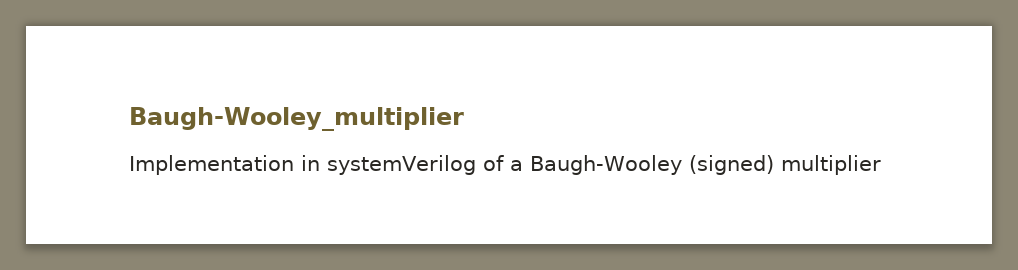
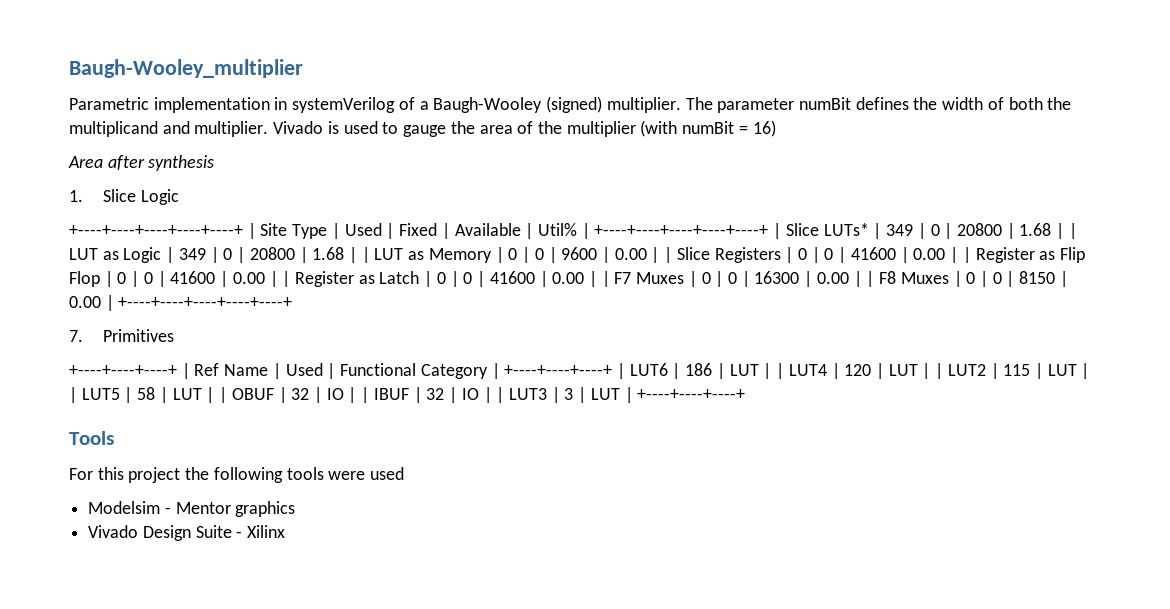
- Implementation in systemVerilog of a Baugh-Wooley (signed) multiplier
+ Parametric implementation in systemVerilog of a Baugh-Wooley (signed) multiplier. The parameter numBit defines the width of both the multiplicand and multiplier. Vivado is used to gauge the area of the multiplier (with numBit = 16)
+ Area after synthesis
+ 1. Slice Logic
+ +----+----+----+----+----+ | Site Type | Used | Fixed | Available | Util% | +----+----+----+----+----+ | Slice LUTs* | 349 | 0 | 20800 | 1.68 | | LUT as Logic | 349 | 0 | 20800 | 1.68 | | LUT as Memory | 0 | 0 | 9600 | 0.00 | | Slice Registers | 0 | 0 | 41600 | 0.00 | | Register as Flip Flop | 0 | 0 | 41600 | 0.00 | | Register as Latch | 0 | 0 | 41600 | 0.00 | | F7 Muxes | 0 | 0 | 16300 | 0.00 | | F8 Muxes | 0 | 0 | 8150 | 0.00 | +----+----+----+----+----+
+ 7. Primitives
+ +----+----+----+ | Ref Name | Used | Functional Category | +----+----+----+ | LUT6 | 186 | LUT | | LUT4 | 120 | LUT | | LUT2 | 115 | LUT | | LUT5 | 58 | LUT | | OBUF | 32 | IO | | IBUF | 32 | IO | | LUT3 | 3 | LUT | +----+----+----+
+ Tools
+ For this project the following tools were used
+ Modelsim - Mentor graphics
+ Vivado Design Suite - Xilinx

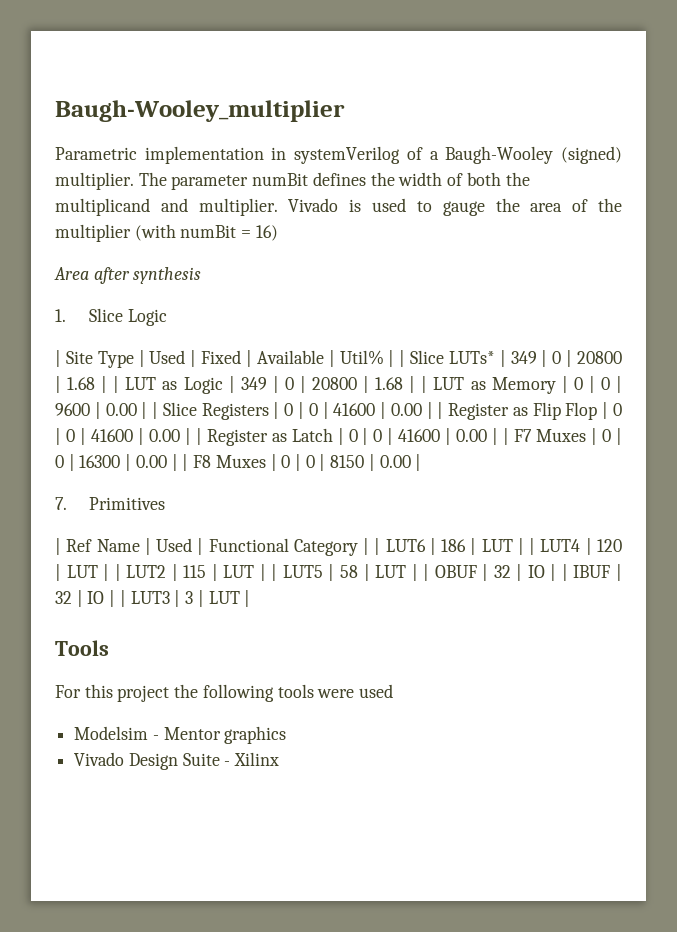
- +----+----+----+----+----+ | Site Type | Used | Fixed | Available | Util% | +----+----+----+----+----+ | Slice LUTs* | 349 | 0 | 20800 | 1.68 | | LUT as Logic | 349 | 0 | 20800 | 1.68 | | LUT as Memory | 0 | 0 | 9600 | 0.00 | | Slice Registers | 0 | 0 | 41600 | 0.00 | | Register as Flip Flop | 0 | 0 | 41600 | 0.00 | | Register as Latch | 0 | 0 | 41600 | 0.00 | | F7 Muxes | 0 | 0 | 16300 | 0.00 | | F8 Muxes | 0 | 0 | 8150 | 0.00 | +----+----+----+----+----+
+ | Site Type | Used | Fixed | Available | Util% | | Slice LUTs* | 349 | 0 | 20800 | 1.68 | | LUT as Logic | 349 | 0 | 20800 | 1.68 | | LUT as Memory | 0 | 0 | 9600 | 0.00 | | Slice Registers | 0 | 0 | 41600 | 0.00 | | Register as Flip Flop | 0 | 0 | 41600 | 0.00 | | Register as Latch | 0 | 0 | 41600 | 0.00 | | F7 Muxes | 0 | 0 | 16300 | 0.00 | | F8 Muxes | 0 | 0 | 8150 | 0.00 |
- +----+----+----+ | Ref Name | Used | Functional Category | +----+----+----+ | LUT6 | 186 | LUT | | LUT4 | 120 | LUT | | LUT2 | 115 | LUT | | LUT5 | 58 | LUT | | OBUF | 32 | IO | | IBUF | 32 | IO | | LUT3 | 3 | LUT | +----+----+----+
+ | Ref Name | Used | Functional Category | | LUT6 | 186 | LUT | | LUT4 | 120 | LUT | | LUT2 | 115 | LUT | | LUT5 | 58 | LUT | | OBUF | 32 | IO | | IBUF | 32 | IO | | LUT3 | 3 | LUT |

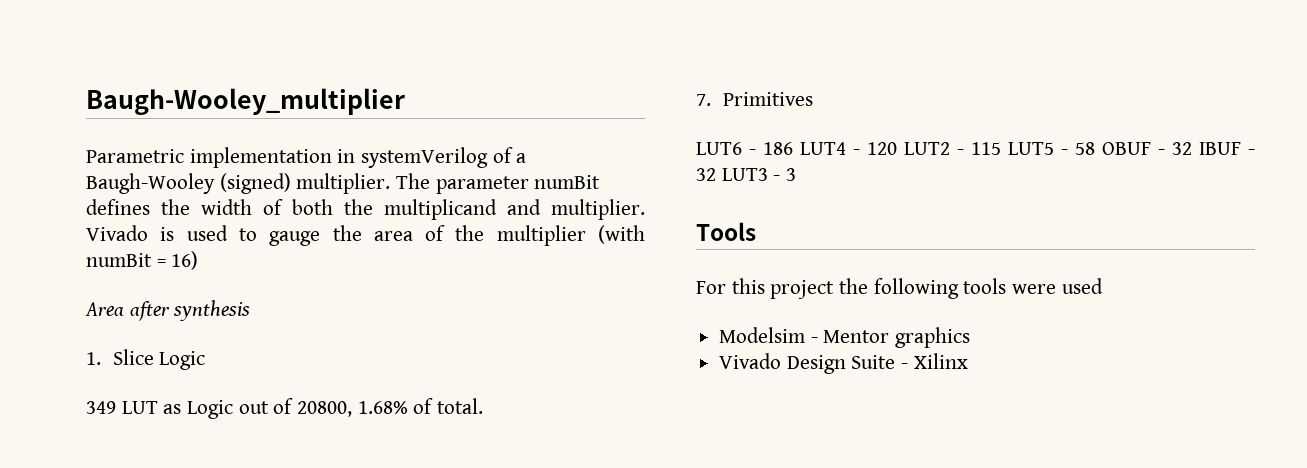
- | Site Type | Used | Fixed | Available | Util% | | Slice LUTs* | 349 | 0 | 20800 | 1.68 | | LUT as Logic | 349 | 0 | 20800 | 1.68 | | LUT as Memory | 0 | 0 | 9600 | 0.00 | | Slice Registers | 0 | 0 | 41600 | 0.00 | | Register as Flip Flop | 0 | 0 | 41600 | 0.00 | | Register as Latch | 0 | 0 | 41600 | 0.00 | | F7 Muxes | 0 | 0 | 16300 | 0.00 | | F8 Muxes | 0 | 0 | 8150 | 0.00 |
+ 349 LUT as Logic out of 20800, 1.68% of total.
  7. Primitives
- | Ref Name | Used | Functional Category | | LUT6 | 186 | LUT | | LUT4 | 120 | LUT | | LUT2 | 115 | LUT | | LUT5 | 58 | LUT | | OBUF | 32 | IO | | IBUF | 32 | IO | | LUT3 | 3 | LUT |
+ LUT6 - 186 LUT4 - 120 LUT2 - 115 LUT5 - 58 OBUF - 32 IBUF - 32 LUT3 - 3

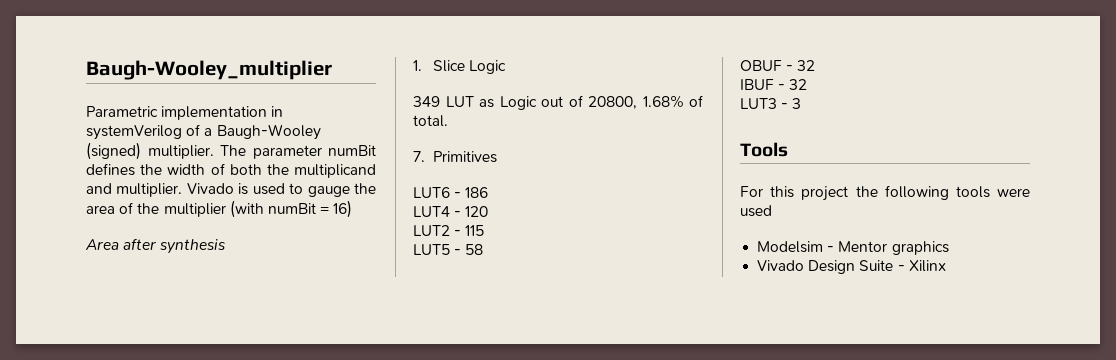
- LUT6 - 186 LUT4 - 120 LUT2 - 115 LUT5 - 58 OBUF - 32 IBUF - 32 LUT3 - 3
+ LUT6 - 186
+ LUT4 - 120
+ LUT2 - 115
+ LUT5 - 58
+ OBUF - 32
+ IBUF - 32
+ LUT3 - 3

